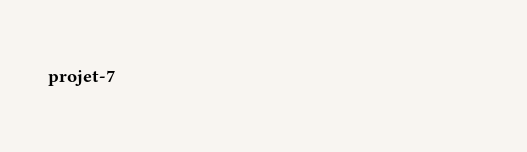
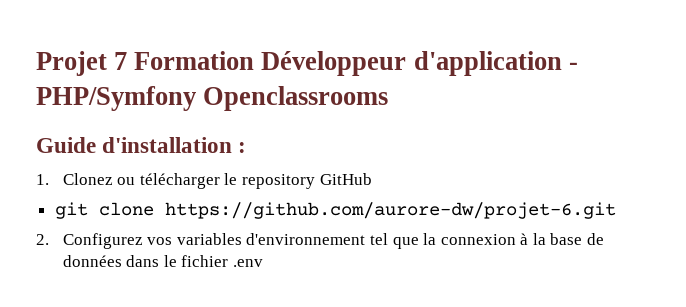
- projet-7
+ Projet 7 Formation Développeur d'application - PHP/Symfony Openclassrooms
+ Guide d'installation :
+ 1. Clonez ou télécharger le repository GitHub
+ git clone https://github.com/aurore-dw/projet-6.git
+ 2. Configurez vos variables d'environnement tel que la connexion à la base de données dans le fichier .env

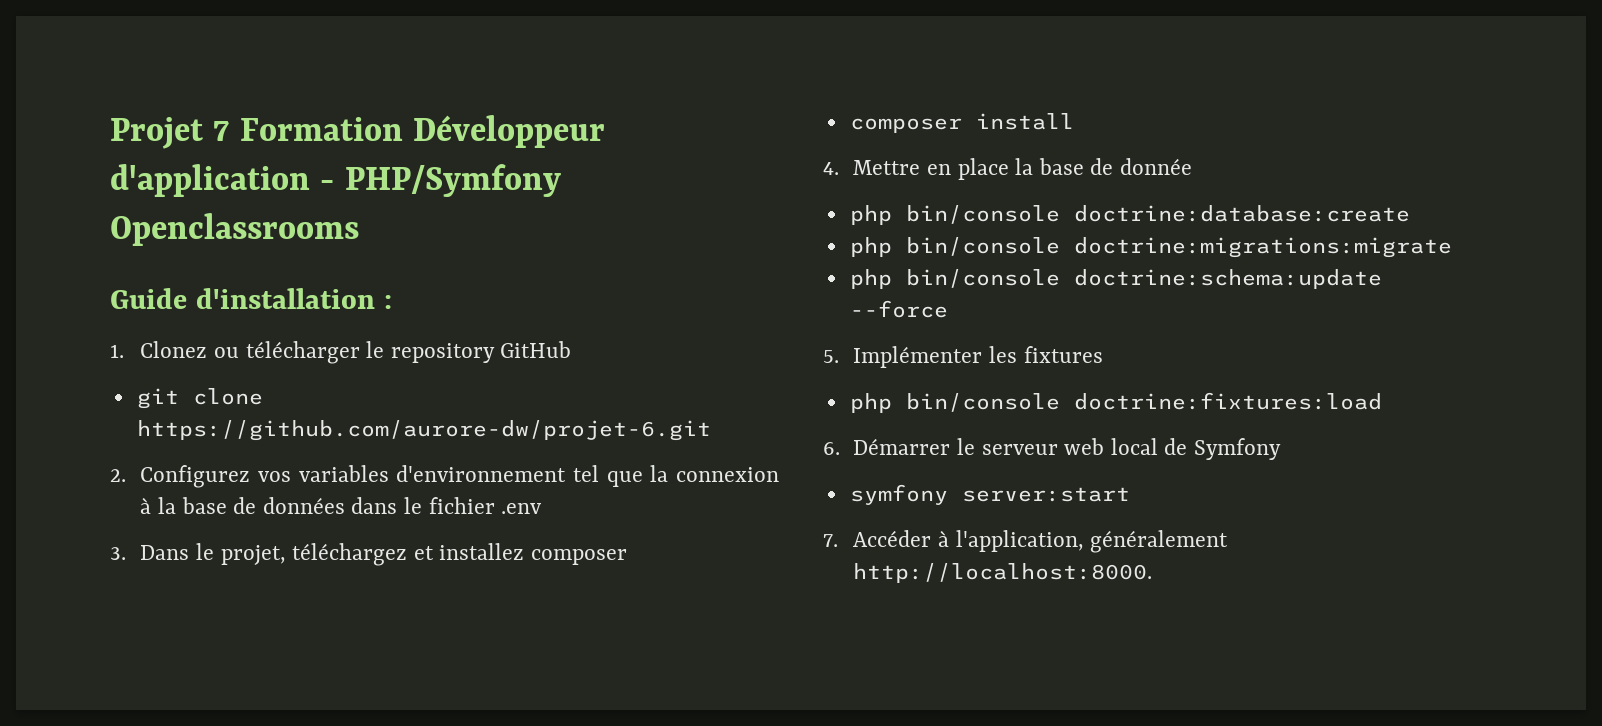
+ 3. Dans le projet, téléchargez et installez composer
+ composer install
+ 4. Mettre en place la base de donnée
+ php bin/console doctrine:database:create
+ php bin/console doctrine:migrations:migrate
+ php bin/console doctrine:schema:update --force
+ 5. Implémenter les fixtures
+ php bin/console doctrine:fixtures:load
+ 6. Démarrer le serveur web local de Symfony
+ symfony server:start
+ 7. Accéder à l'application, généralement http://localhost:8000.

